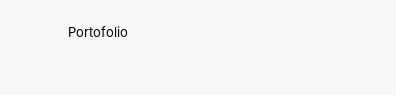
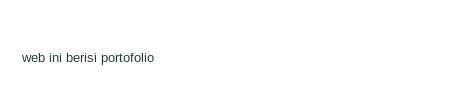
- Portofolio
+ web ini berisi portofolio

